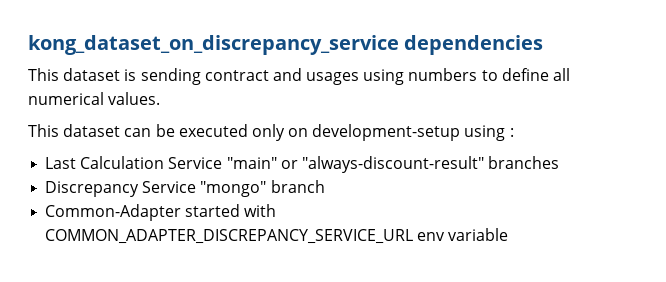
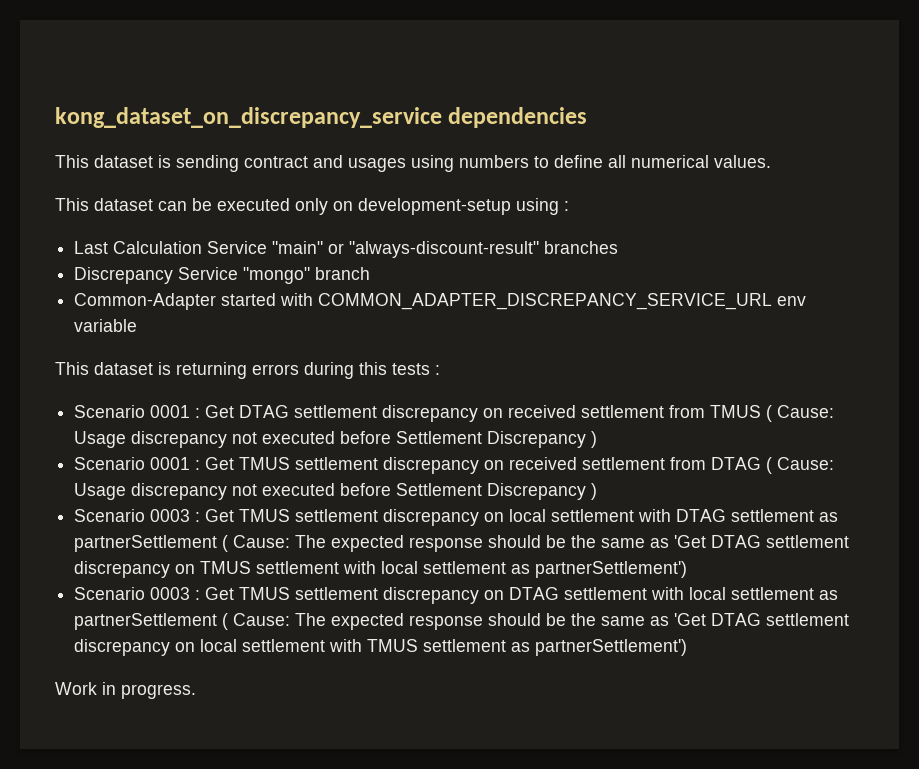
+ This dataset is returning errors during this tests :
+ Scenario 0001 : Get DTAG settlement discrepancy on received settlement from TMUS ( Cause: Usage discrepancy not executed before Settlement Discrepancy )
+ Scenario 0001 : Get TMUS settlement discrepancy on received settlement from DTAG ( Cause: Usage discrepancy not executed before Settlement Discrepancy )
+ Scenario 0003 : Get TMUS settlement discrepancy on local settlement with DTAG settlement as partnerSettlement ( Cause: The expected response should be the same as 'Get DTAG settlement discrepancy on TMUS settlement with local settlement as partnerSettlement')
+ Scenario 0003 : Get TMUS settlement discrepancy on DTAG settlement with local settlement as partnerSettlement ( Cause: The expected response should be the same as 'Get DTAG settlement discrepancy on local settlement with TMUS settlement as partnerSettlement')
+ Work in progress.

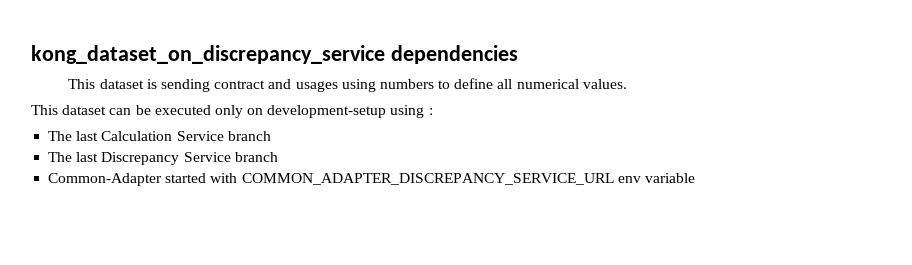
- Last Calculation Service "main" or "always-discount-result" branches
- Discrepancy Service "mongo" branch
+ The last Calculation Service branch
+ The last Discrepancy Service branch
- This dataset is returning errors during this tests :
- Scenario 0001 : Get DTAG settlement discrepancy on received settlement from TMUS ( Cause: Usage discrepancy not executed before Settlement Discrepancy )
- Scenario 0001 : Get TMUS settlement discrepancy on received settlement from DTAG ( Cause: Usage discrepancy not executed before Settlement Discrepancy )
- Scenario 0003 : Get TMUS settlement discrepancy on local settlement with DTAG settlement as partnerSettlement ( Cause: The expected response should be the same as 'Get DTAG settlement discrepancy on TMUS settlement with local settlement as partnerSettlement')
- Scenario 0003 : Get TMUS settlement discrepancy on DTAG settlement with local settlement as partnerSettlement ( Cause: The expected response should be the same as 'Get DTAG settlement discrepancy on local settlement with TMUS settlement as partnerSettlement')
- Work in progress.

